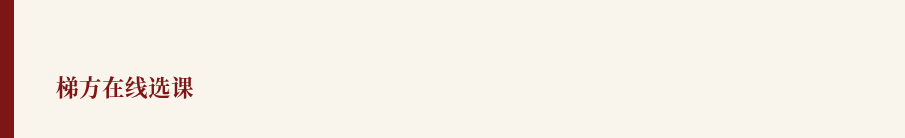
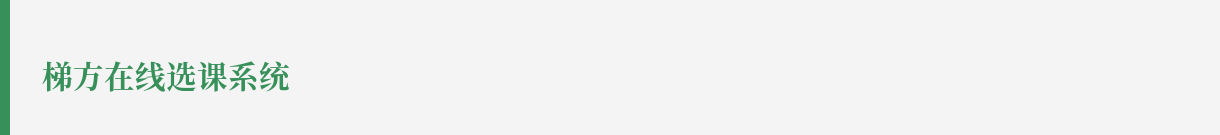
- 梯方在线选课
+ 梯方在线选课系统

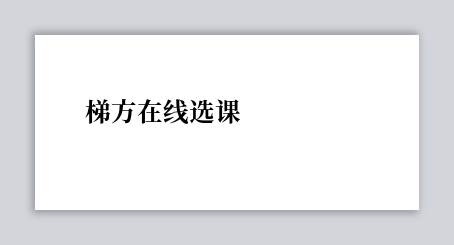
- 梯方在线选课系统
+ 梯方在线选课

